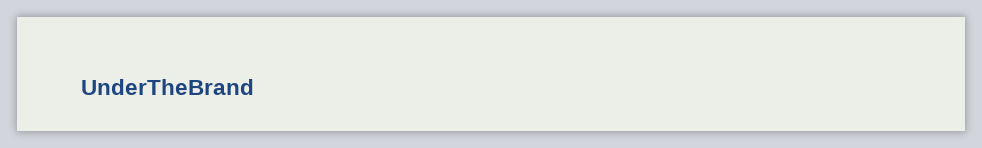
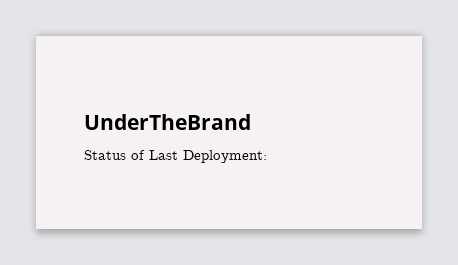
+ Status of Last Deployment:

